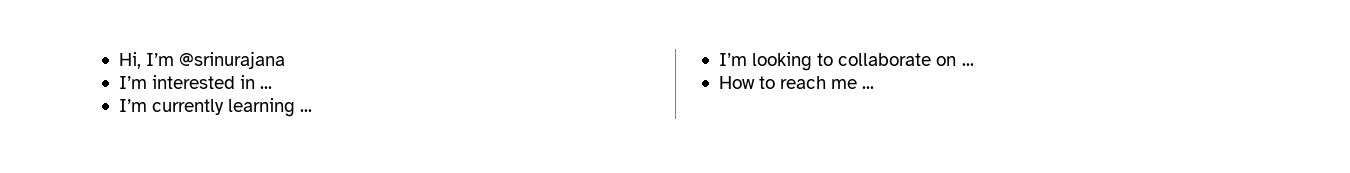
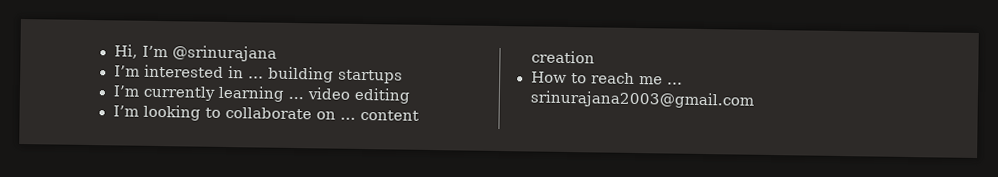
- I’m interested in ...
+ I’m interested in ... building startups
- I’m currently learning ...
+ I’m currently learning ... video editing
- I’m looking to collaborate on ...
+ I’m looking to collaborate on ... content creation
- How to reach me ...
+ How to reach me ... srinurajana2003@gmail.com

